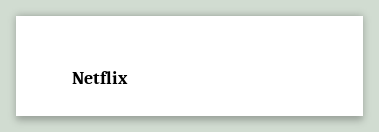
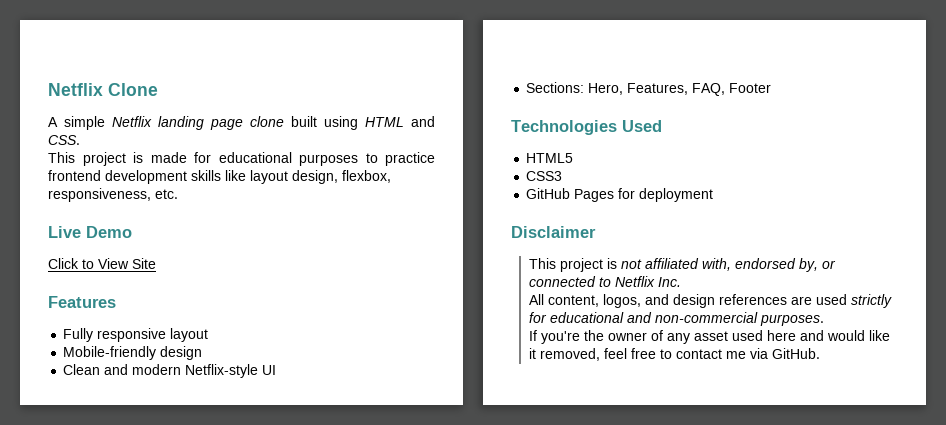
- Netflix
+ Netflix Clone
+ A simple Netflix landing page clone built using HTML and CSS.
+ This project is made for educational purposes to practice frontend development skills like layout design, flexbox, responsiveness, etc.
+ Live Demo
+ Click to View Site
+ Features
+ Fully responsive layout
+ Mobile-friendly design
+ Clean and modern Netflix-style UI
+ Sections: Hero, Features, FAQ, Footer
+ Technologies Used
+ HTML5
+ CSS3
+ GitHub Pages for deployment
+ Disclaimer
+ This project is not affiliated with, endorsed by, or connected to Netflix Inc.
+ All content, logos, and design references are used strictly for educational and non-commercial purposes.
+ If you're the owner of any asset used here and would like it removed, feel free to contact me via GitHub.

